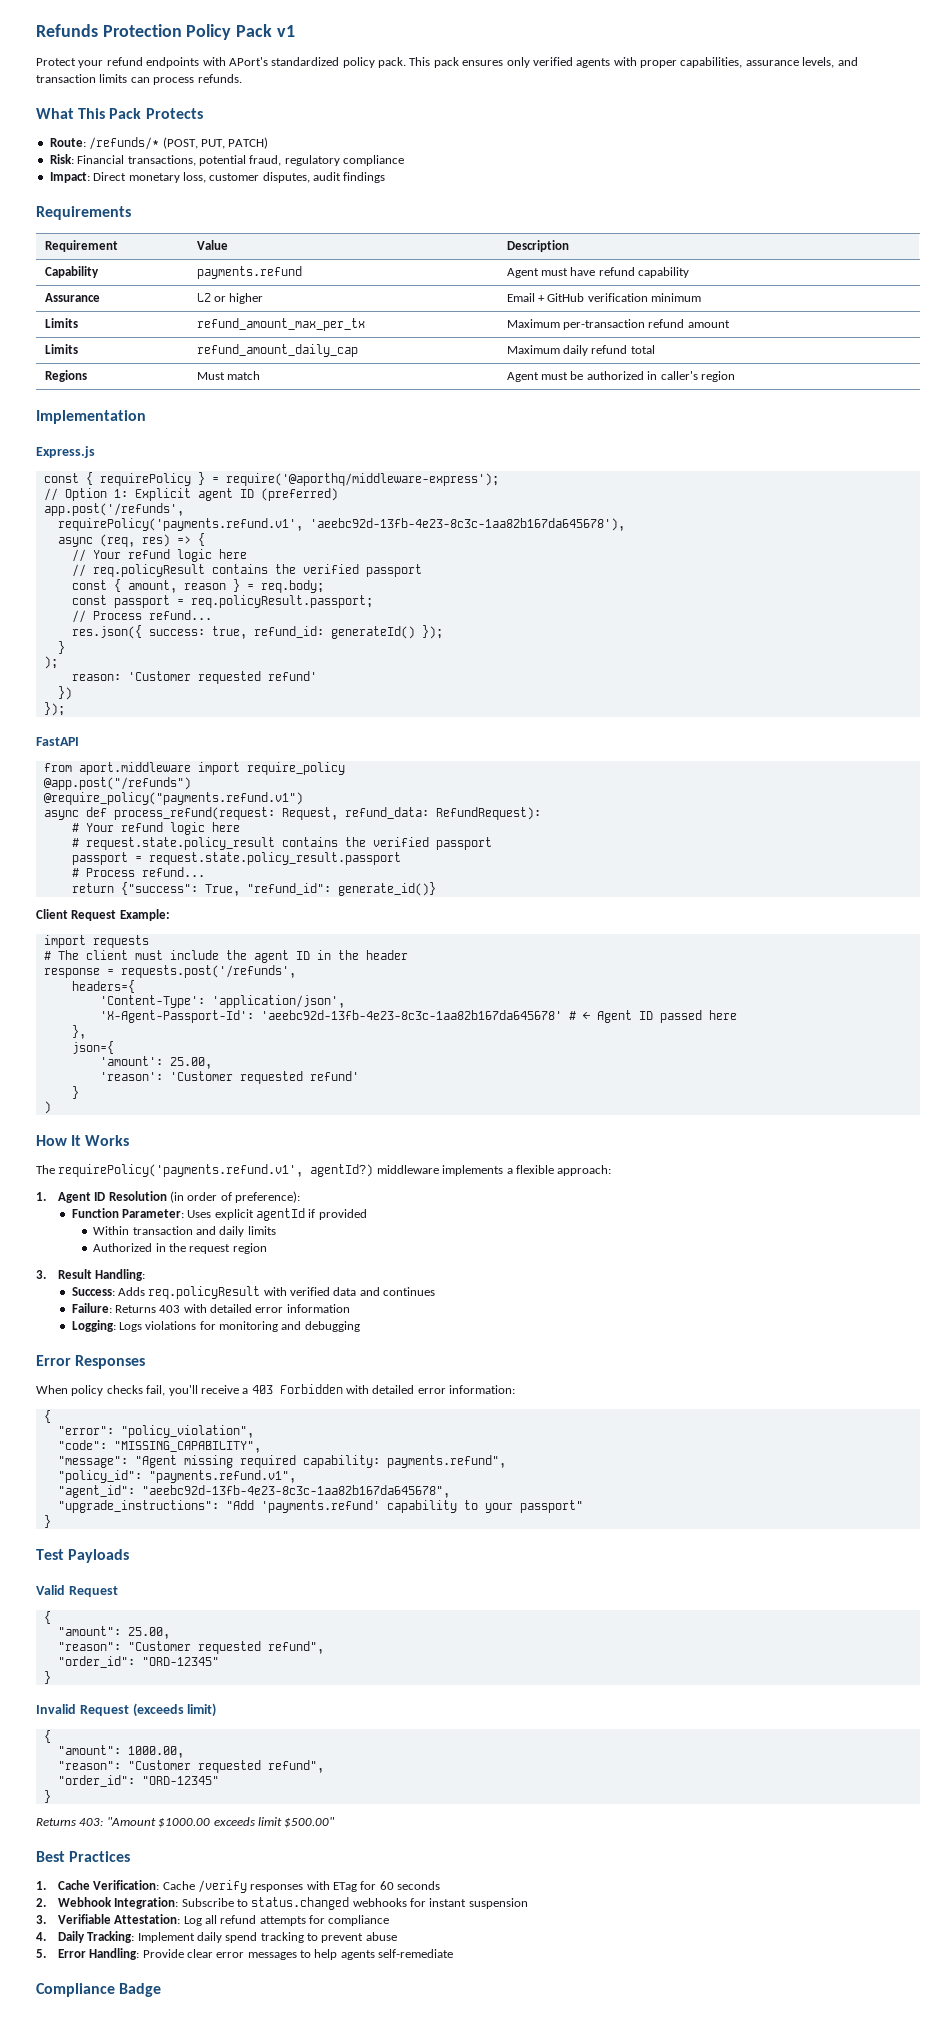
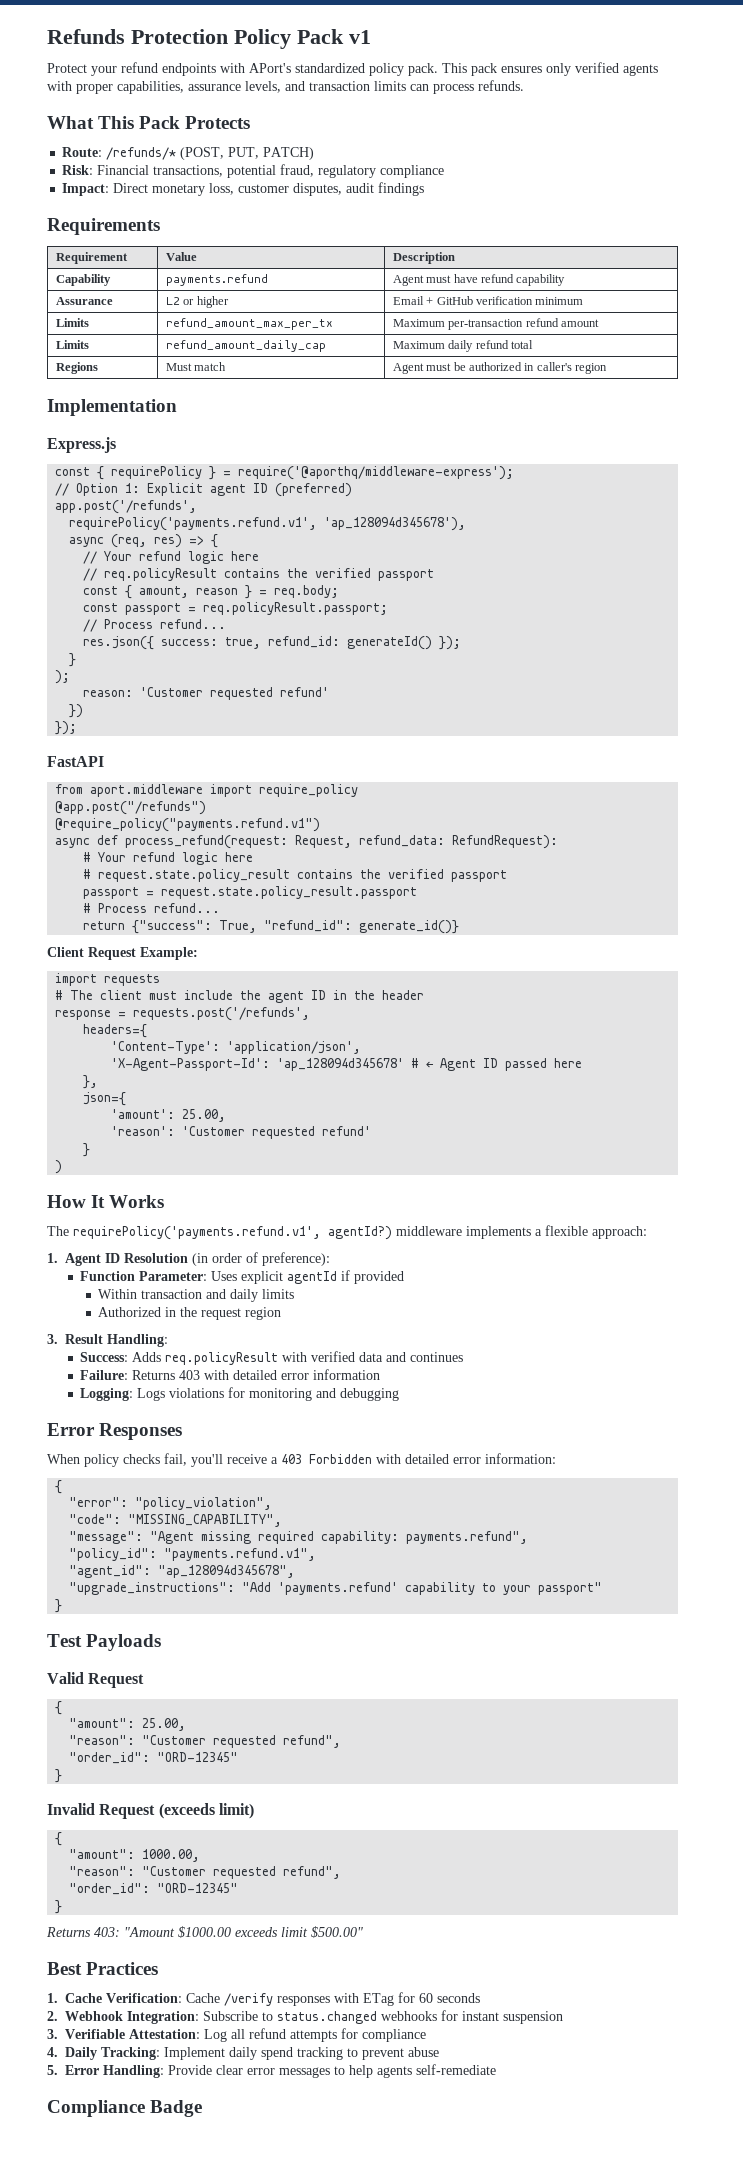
- requirePolicy('payments.refund.v1', 'aeebc92d-13fb-4e23-8c3c-1aa82b167da645678'),
+ requirePolicy('payments.refund.v1', 'ap_128094d345678'),
- 'X-Agent-Passport-Id': 'aeebc92d-13fb-4e23-8c3c-1aa82b167da645678' # ← Agent ID passed here
+ 'X-Agent-Passport-Id': 'ap_128094d345678' # ← Agent ID passed here
- "agent_id": "aeebc92d-13fb-4e23-8c3c-1aa82b167da645678",
+ "agent_id": "ap_128094d345678",

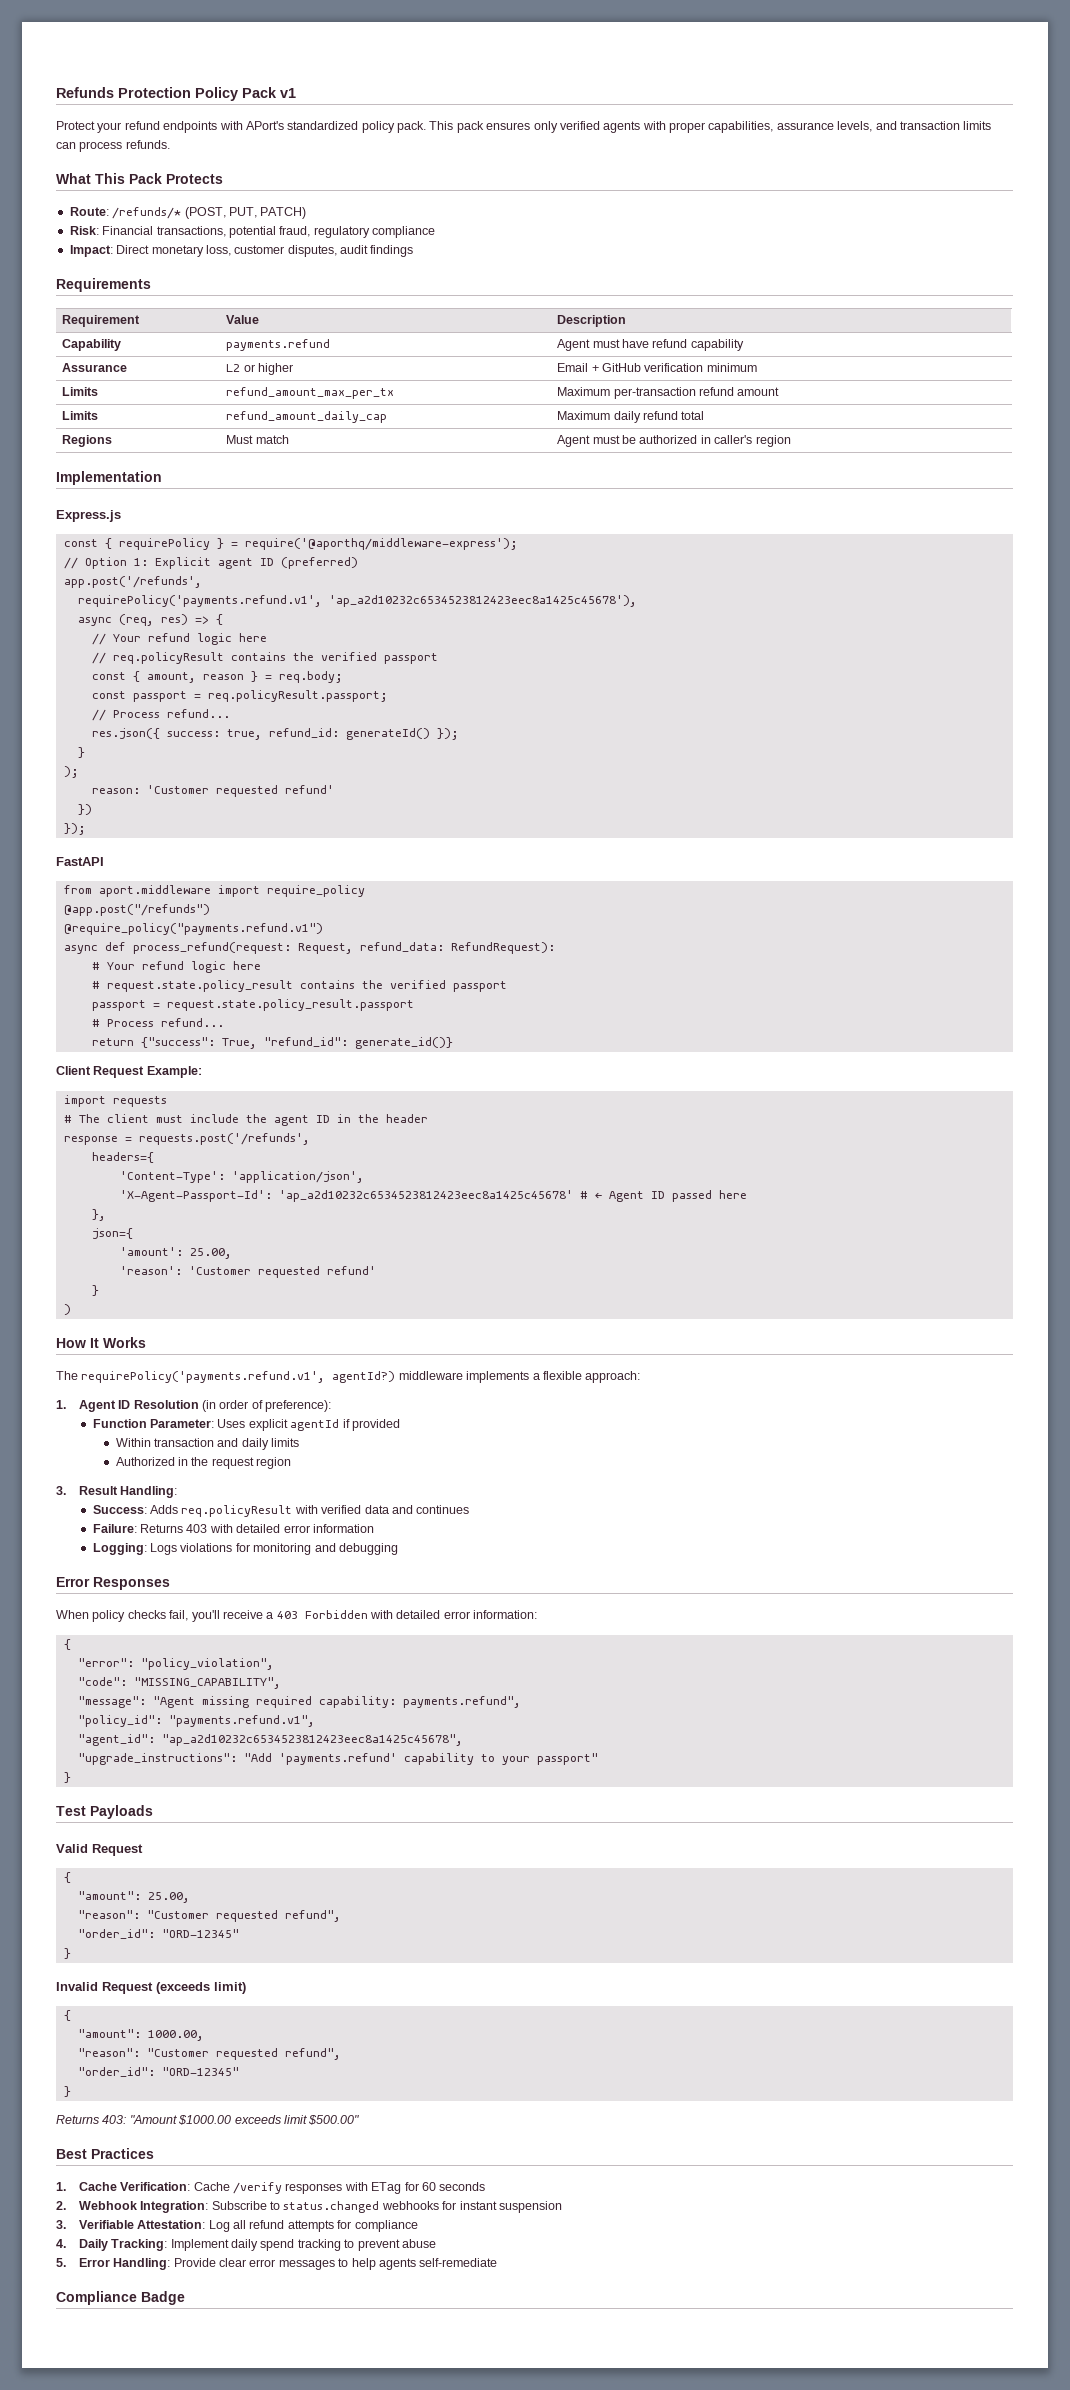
- requirePolicy('payments.refund.v1', 'ap_128094d345678'),
+ requirePolicy('payments.refund.v1', 'ap_a2d10232c6534523812423eec8a1425c45678'),
- 'X-Agent-Passport-Id': 'ap_128094d345678' # ← Agent ID passed here
+ 'X-Agent-Passport-Id': 'ap_a2d10232c6534523812423eec8a1425c45678' # ← Agent ID passed here
- "agent_id": "ap_128094d345678",
+ "agent_id": "ap_a2d10232c6534523812423eec8a1425c45678",

